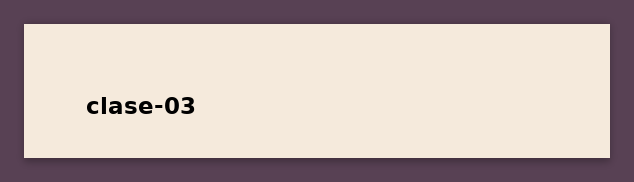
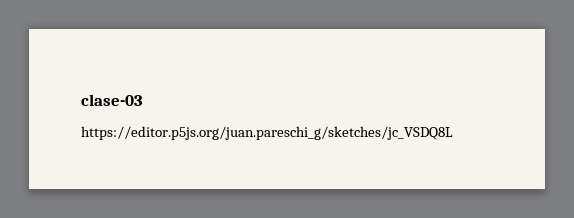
+ https://editor.p5js.org/juan.pareschi_g/sketches/jc_VSDQ8L

